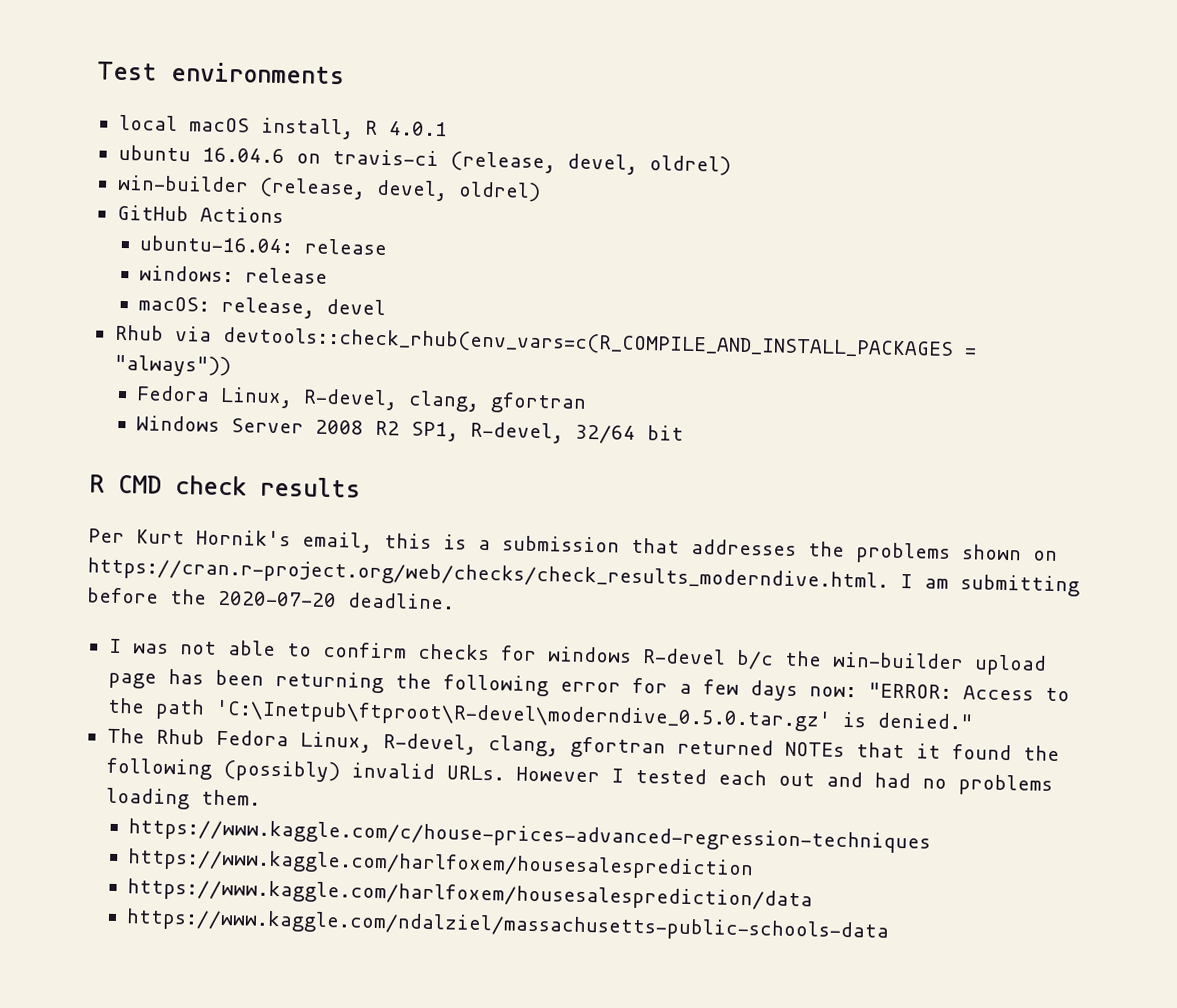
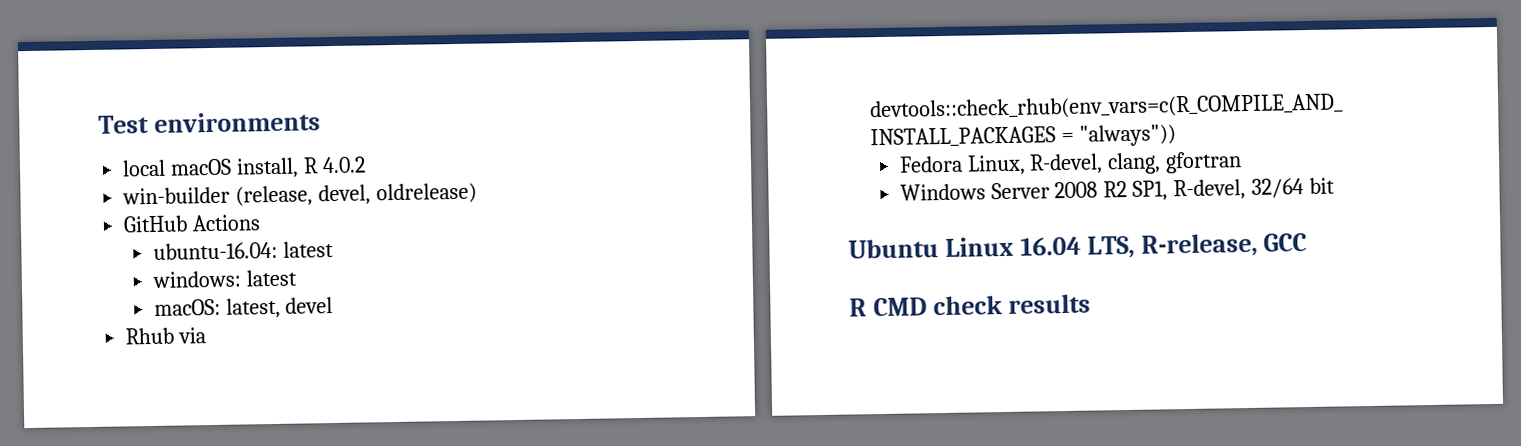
- local macOS install, R 4.0.1
- ubuntu 16.04.6 on travis-ci (release, devel, oldrel)
+ local macOS install, R 4.0.2
- win-builder (release, devel, oldrel)
+ win-builder (release, devel, oldrelease)
- ubuntu-16.04: release
+ ubuntu-16.04: latest
- windows: release
+ windows: latest
- macOS: release, devel
+ macOS: latest, devel
+ Ubuntu Linux 16.04 LTS, R-release, GCC
  R CMD check results
- Per Kurt Hornik's email, this is a submission that addresses the problems shown on https://cran.r-project.org/web/checks/check_results_moderndive.html. I am submitting before the 2020-07-20 deadline.
- I was not able to confirm checks for windows R-devel b/c the win-builder upload page has been returning the following error for a few days now: "ERROR: Access to the path 'C:\Inetpub\ftproot\R-devel\moderndive_0.5.0.tar.gz' is denied."
- The Rhub Fedora Linux, R-devel, clang, gfortran returned NOTEs that it found the following (possibly) invalid URLs. However I tested each out and had no problems loading them.
- https://www.kaggle.com/c/house-prices-advanced-regression-techniques
- https://www.kaggle.com/harlfoxem/housesalesprediction
- https://www.kaggle.com/harlfoxem/housesalesprediction/data
- https://www.kaggle.com/ndalziel/massachusetts-public-schools-data

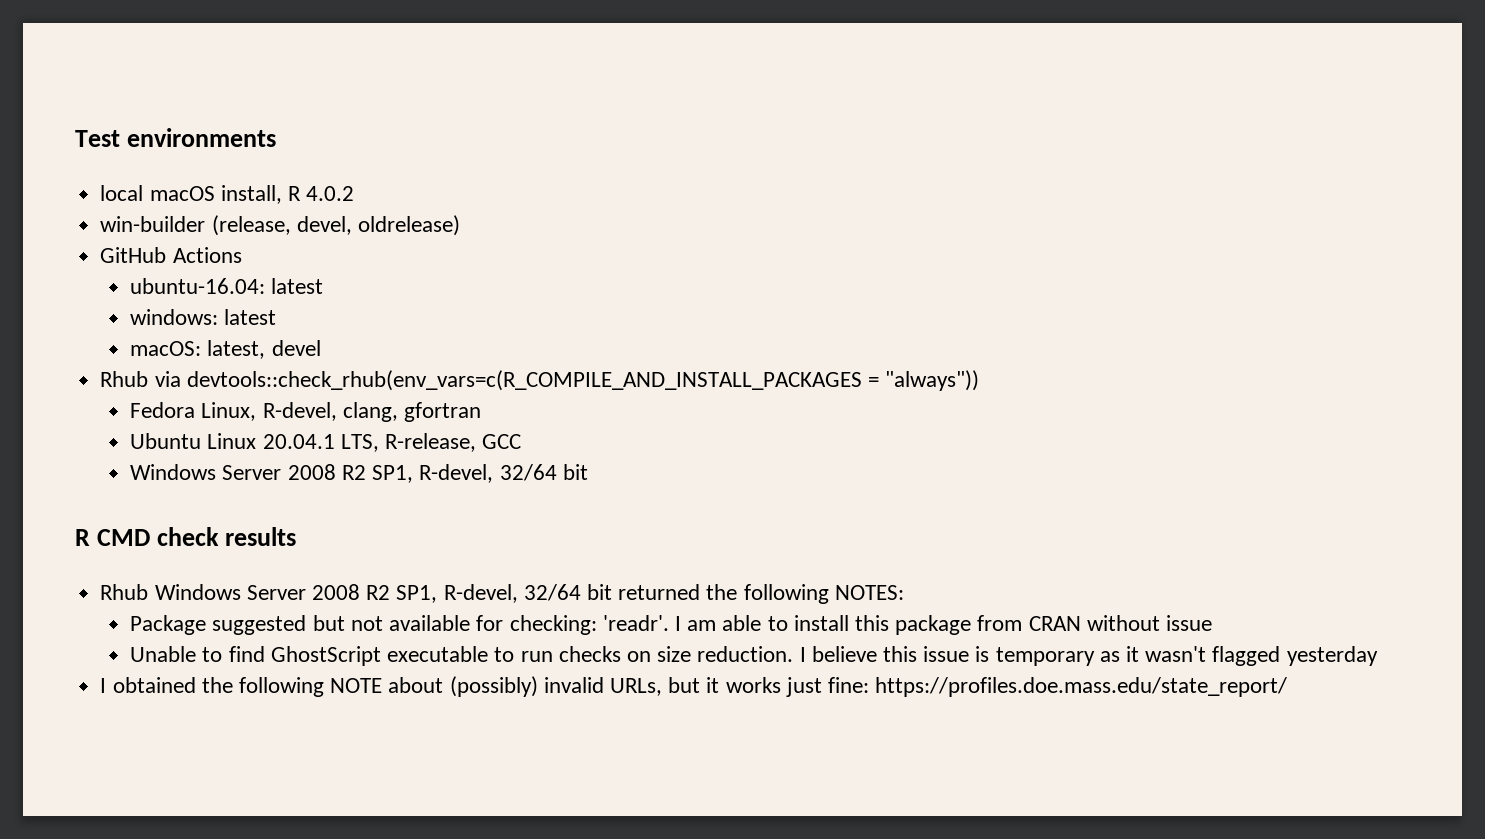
+ Ubuntu Linux 20.04.1 LTS, R-release, GCC
- Ubuntu Linux 16.04 LTS, R-release, GCC
  R CMD check results
+ Rhub Windows Server 2008 R2 SP1, R-devel, 32/64 bit returned the following NOTES:
+ Package suggested but not available for checking: 'readr'. I am able to install this package from CRAN without issue
+ Unable to find GhostScript executable to run checks on size reduction. I believe this issue is temporary as it wasn't flagged yesterday
+ I obtained the following NOTE about (possibly) invalid URLs, but it works just fine: https://profiles.doe.mass.edu/state_report/

